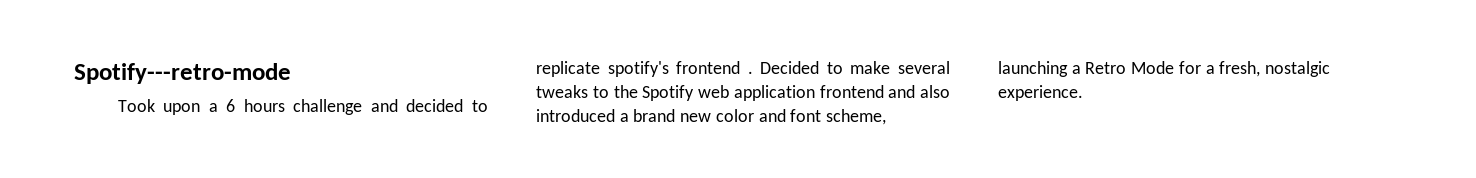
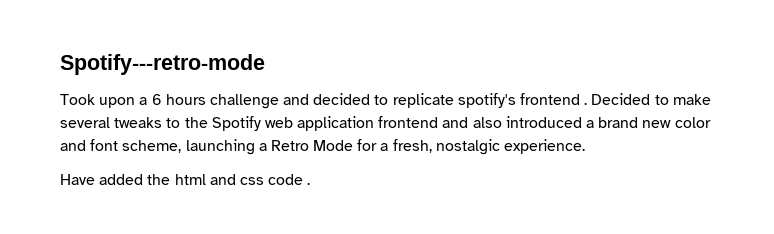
+ Have added the html and css code .

